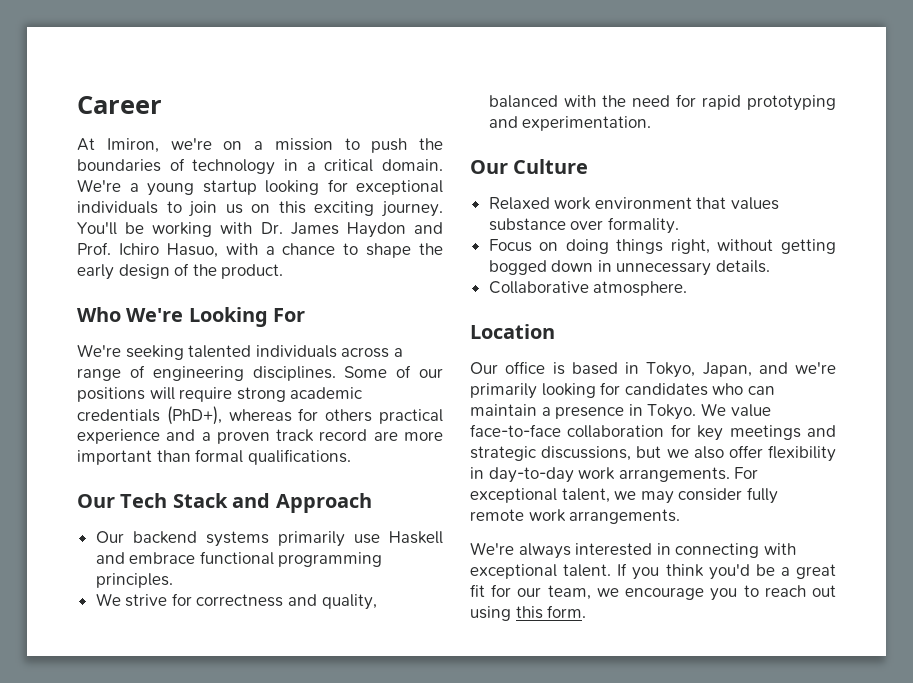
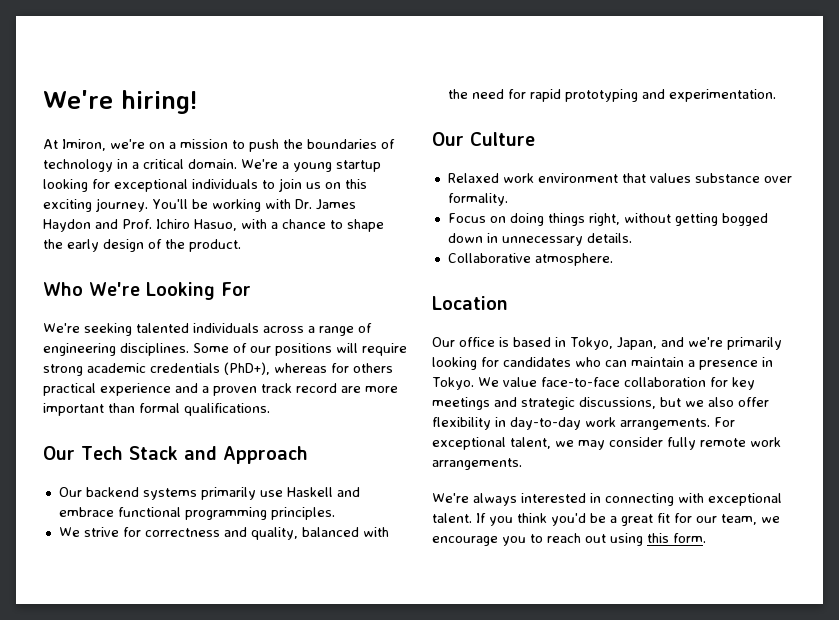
- Career
+ We're hiring!

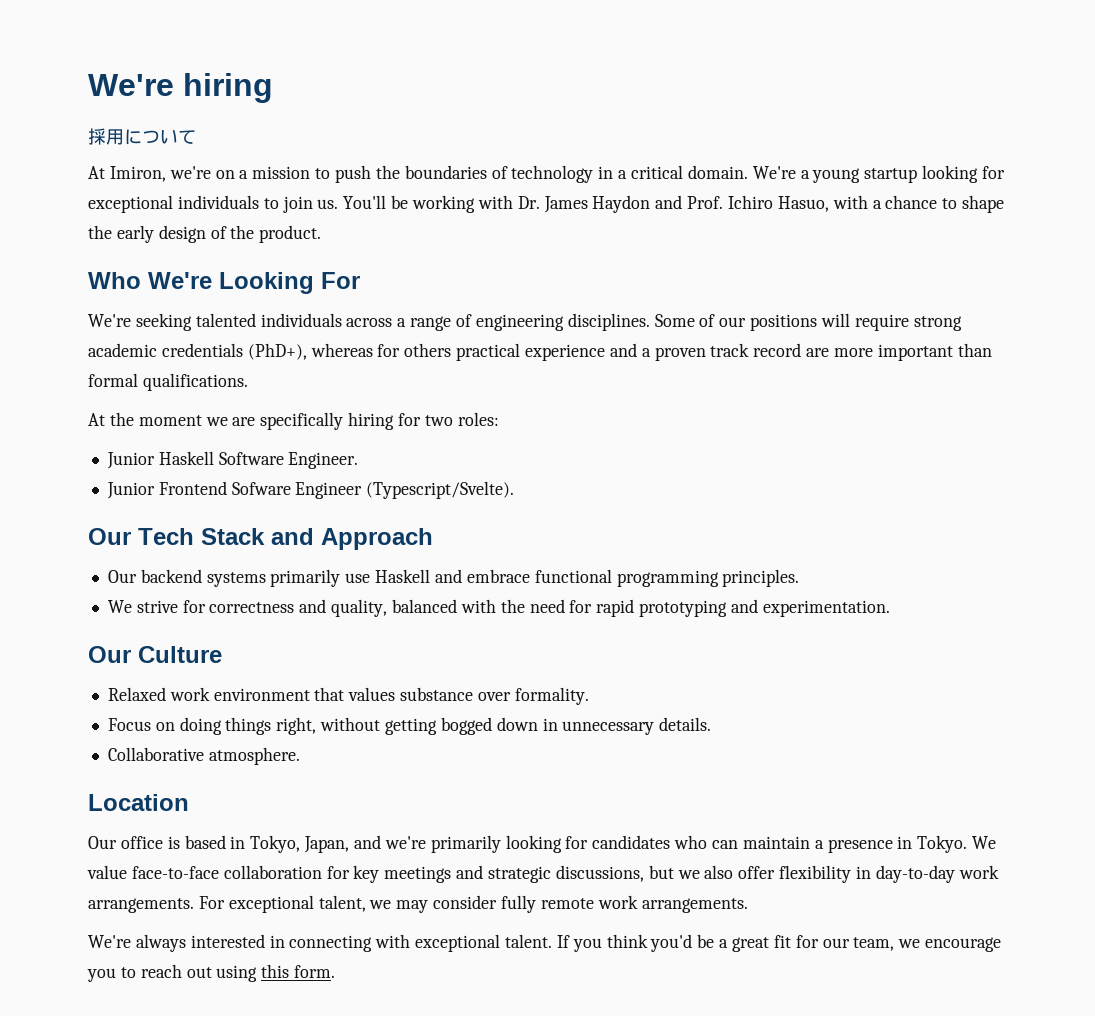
- We're hiring!
+ We're hiring
+ 採用について
- We're a young startup looking for exceptional individuals to join us on this exciting journey.
+ We're a young startup looking for exceptional individuals to join us.
+ At the moment we are specifically hiring for two roles:
+ Junior Haskell Software Engineer.
+ Junior Frontend Sofware Engineer (Typescript/Svelte).

